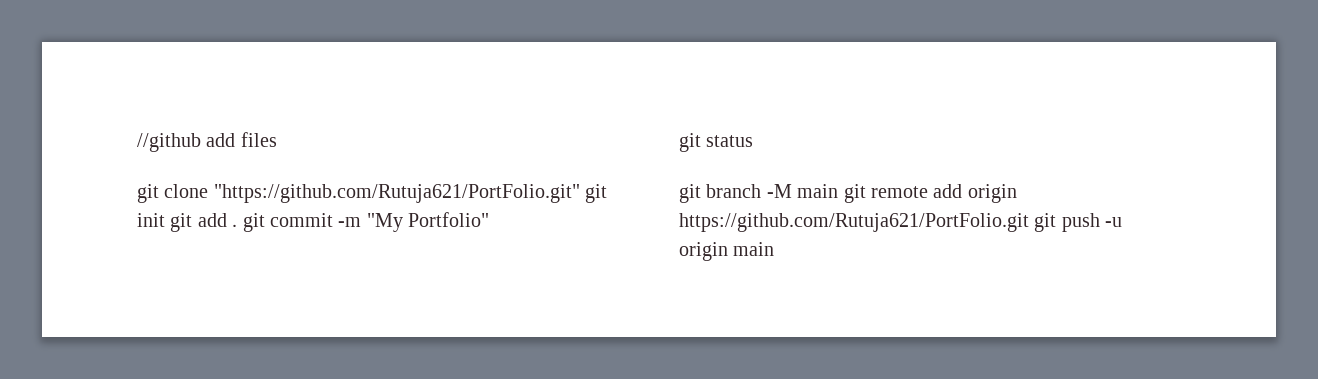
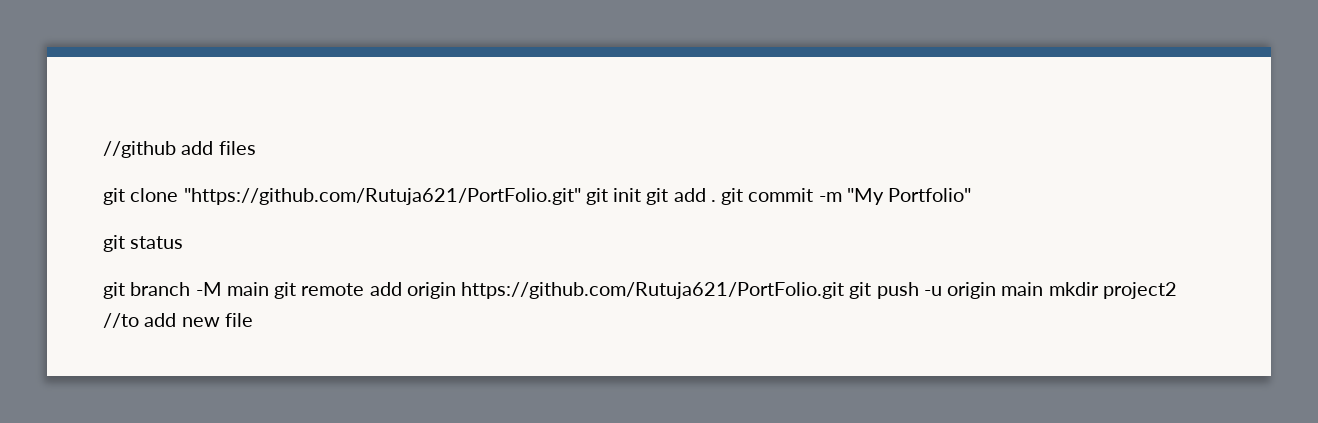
- git branch -M main git remote add origin https://github.com/Rutuja621/PortFolio.git git push -u origin main
+ git branch -M main git remote add origin https://github.com/Rutuja621/PortFolio.git git push -u origin main mkdir project2 //to add new file

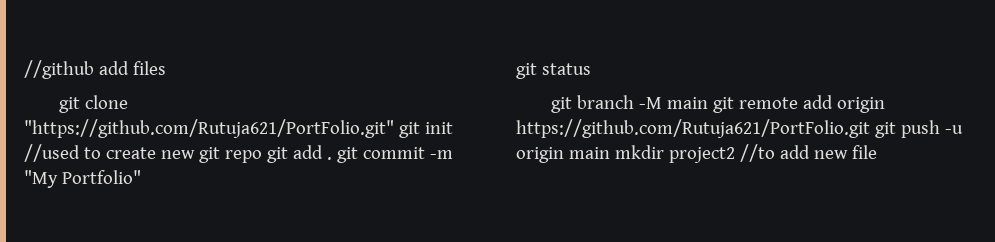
- git clone "https://github.com/Rutuja621/PortFolio.git" git init git add . git commit -m "My Portfolio"
+ git clone "https://github.com/Rutuja621/PortFolio.git" git init //used to create new git repo git add . git commit -m "My Portfolio"

